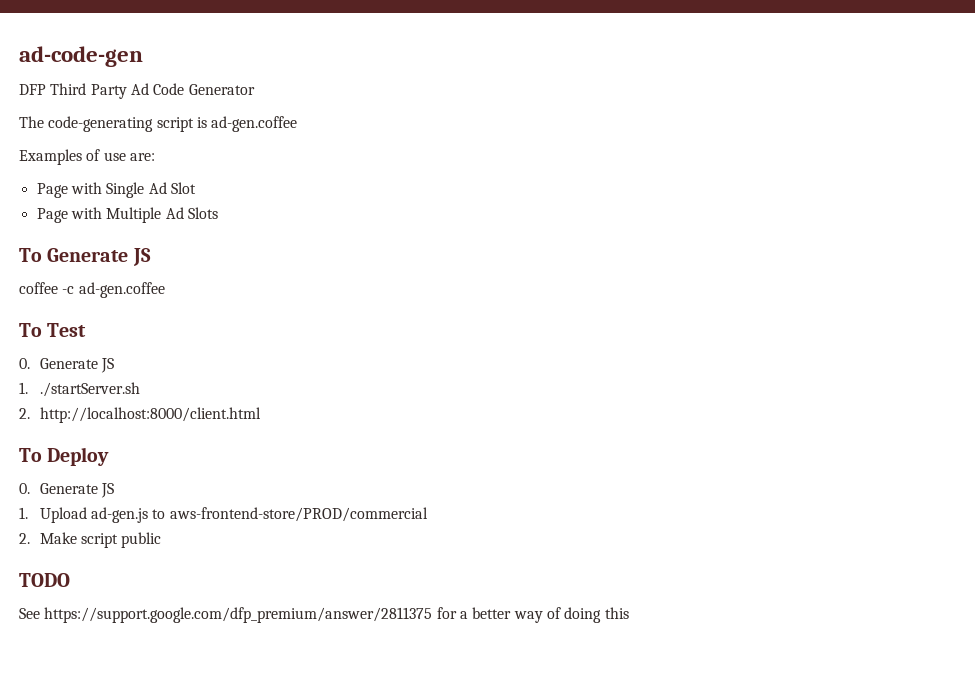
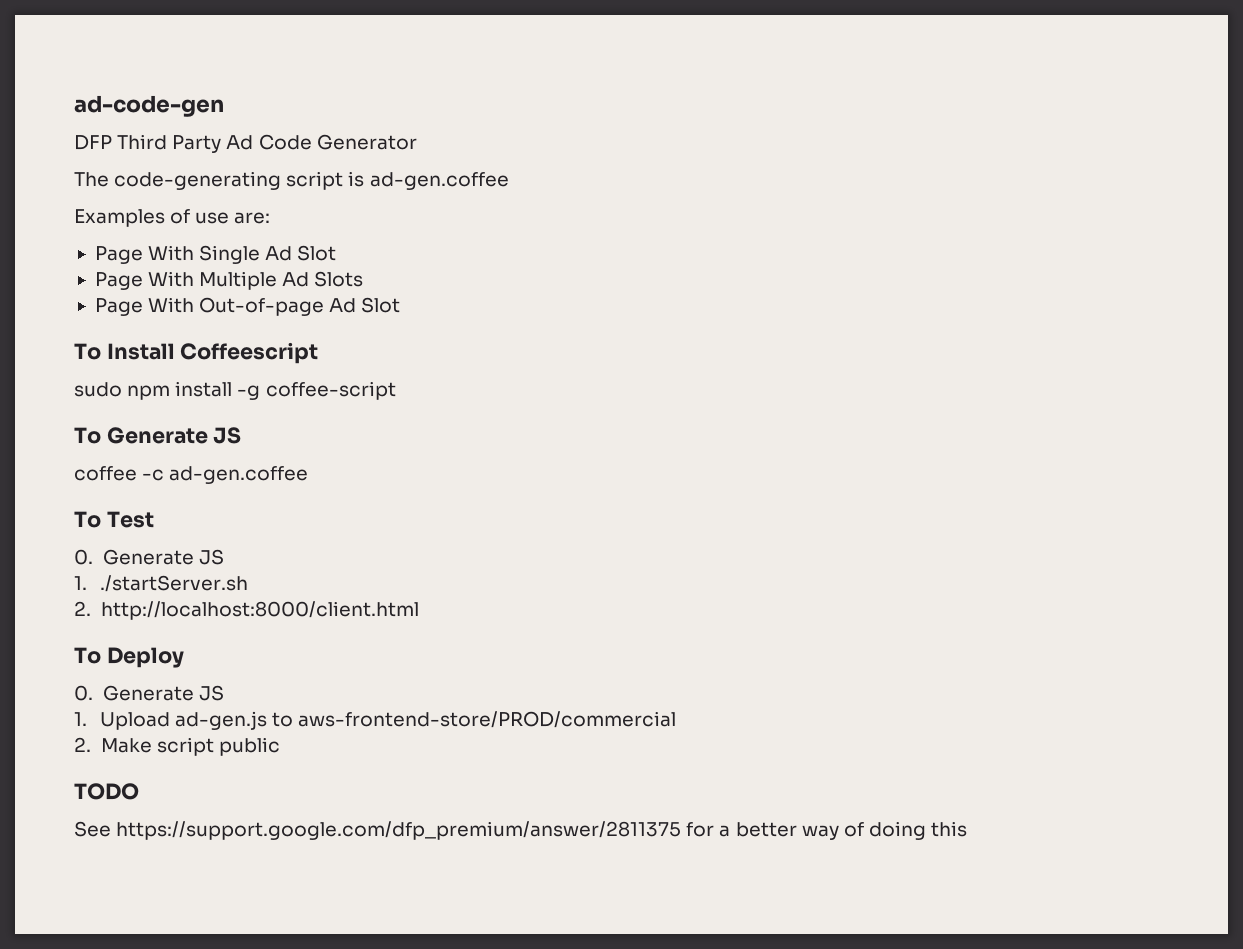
- Page with Single Ad Slot
+ Page With Single Ad Slot
- Page with Multiple Ad Slots
+ Page With Multiple Ad Slots
+ Page With Out-of-page Ad Slot
+ To Install Coffeescript
+ sudo npm install -g coffee-script

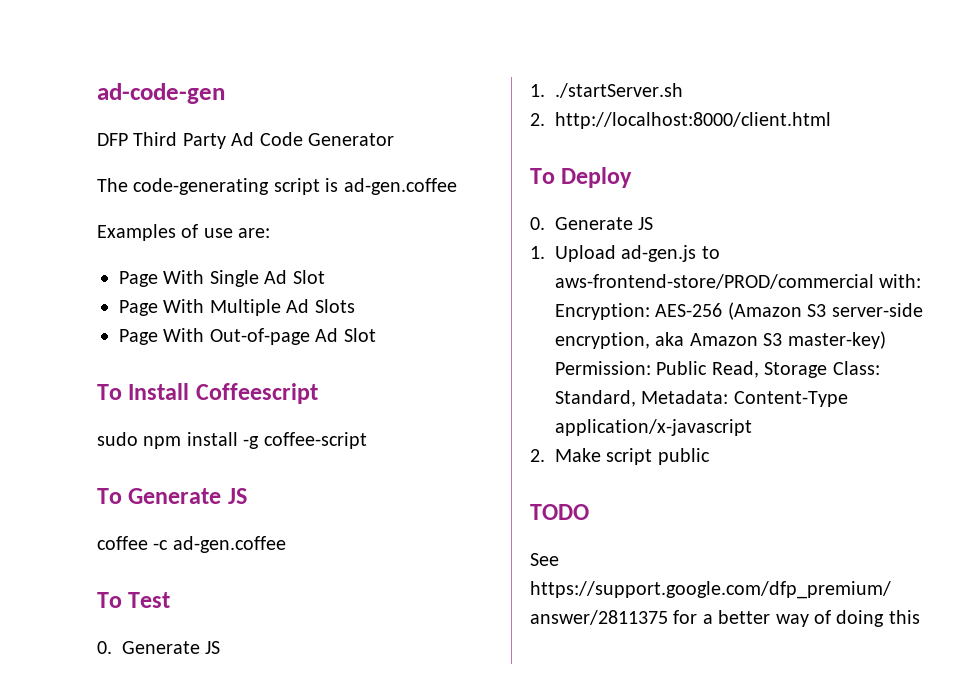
- 1. Upload ad-gen.js to aws-frontend-store/PROD/commercial
+ 1. Upload ad-gen.js to aws-frontend-store/PROD/commercial with: Encryption: AES-256 (Amazon S3 server-side encryption, aka Amazon S3 master-key) Permission: Public Read, Storage Class: Standard, Metadata: Content-Type application/x-javascript

